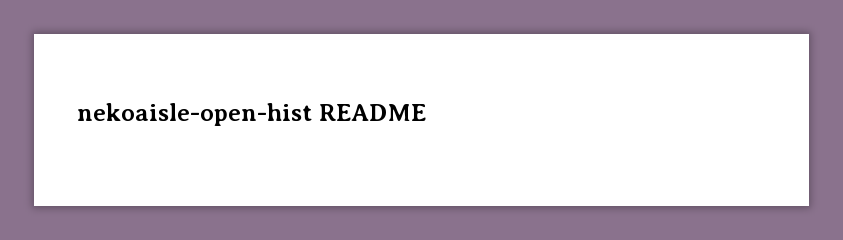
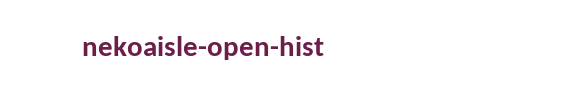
- nekoaisle-open-hist README
+ nekoaisle-open-hist

